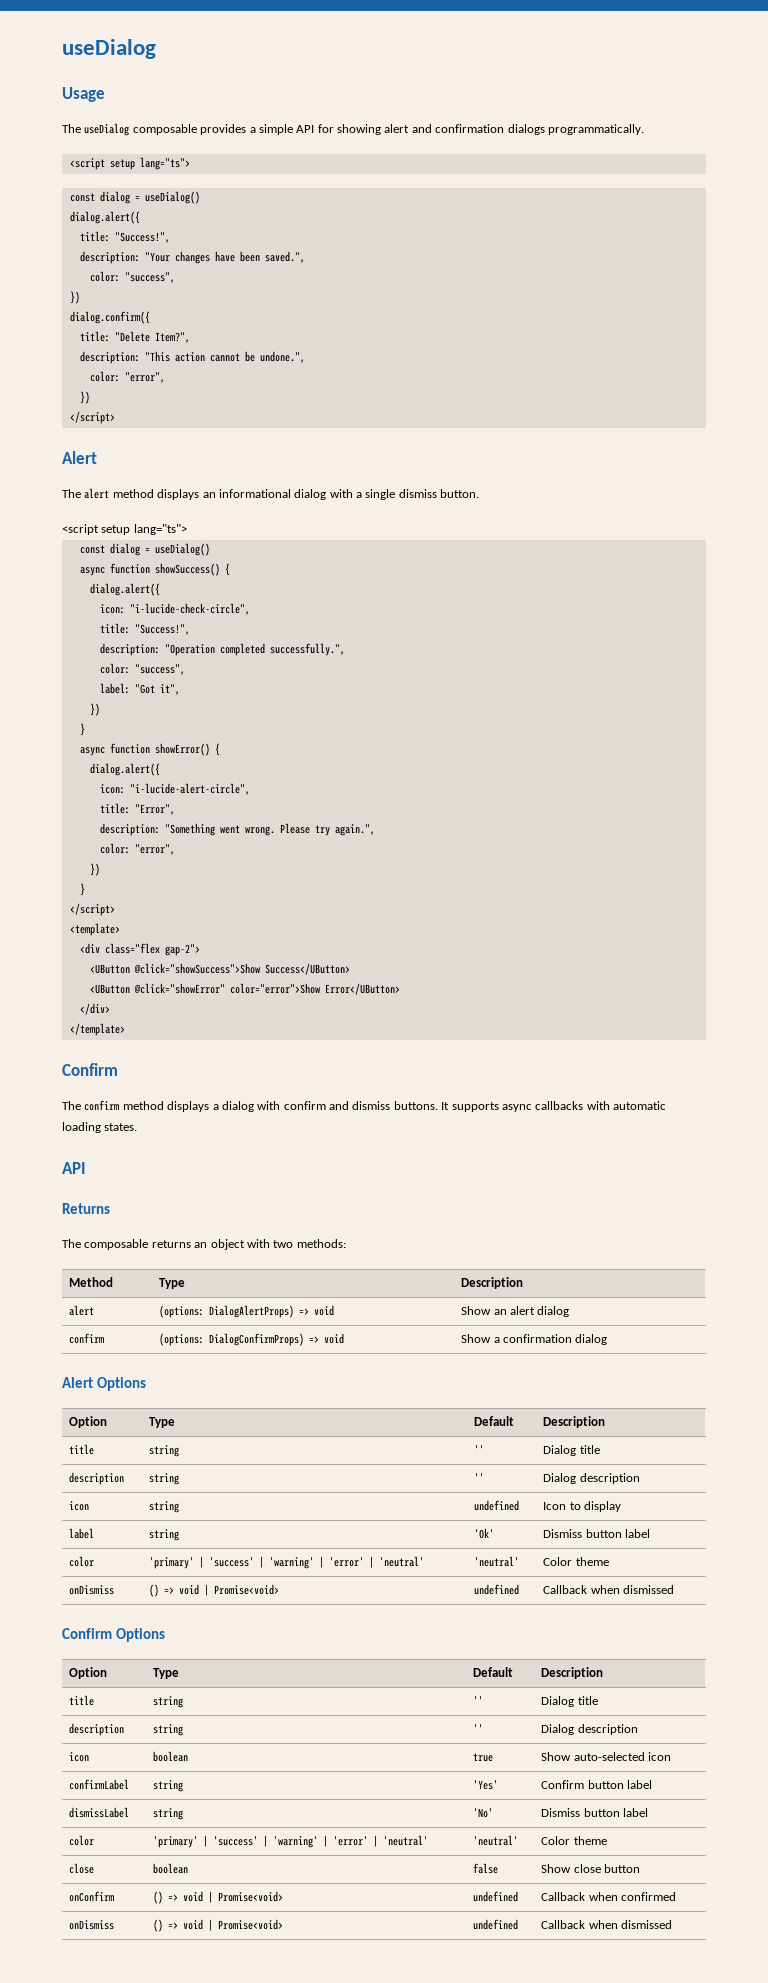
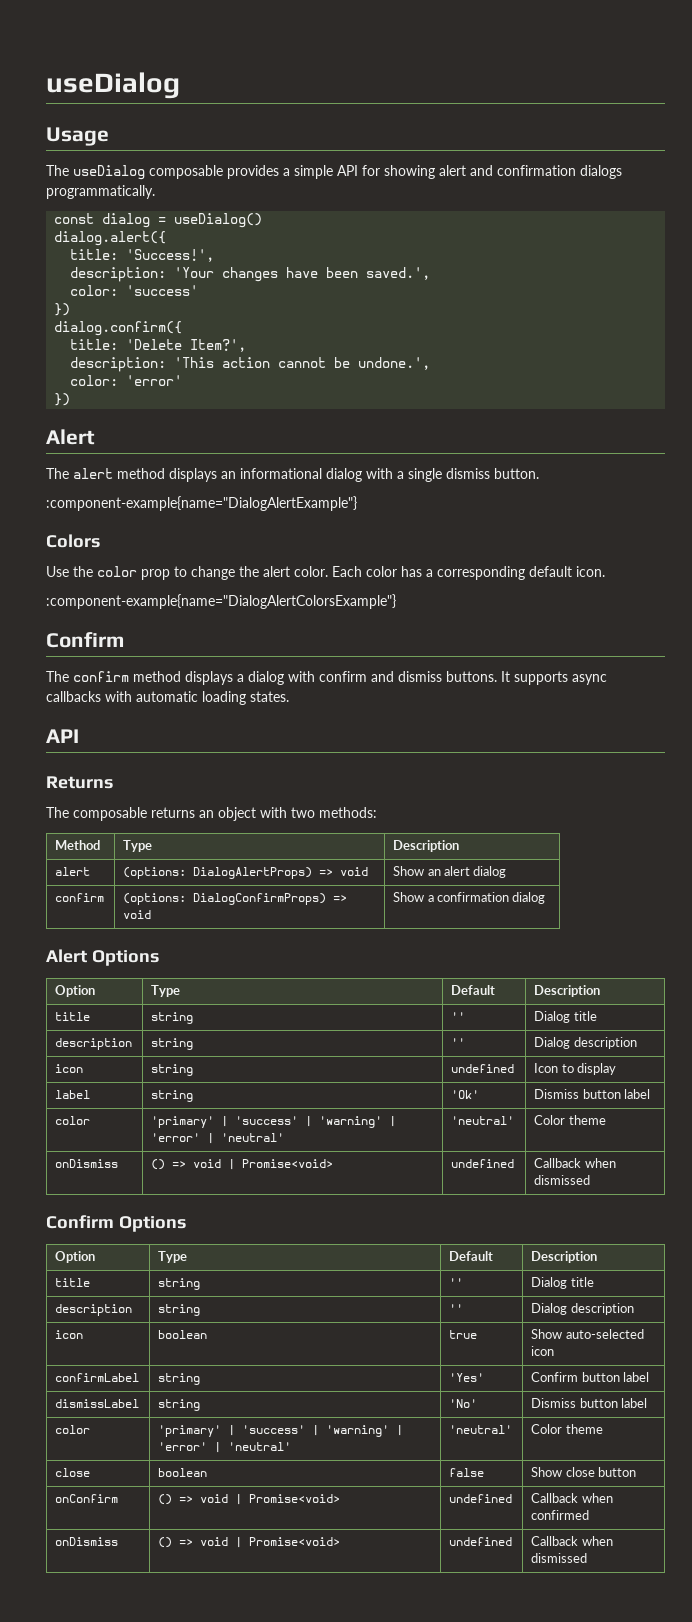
  The useDialog composable provides a simple API for showing alert and confirmation dialogs programmatically.
- <script setup lang="ts">
  const dialog = useDialog()
  dialog.alert({
- title: "Success!",
- description: "Your changes have been saved.",
- color: "success",
+ title: 'Success!',
+ description: 'Your changes have been saved.',
+ color: 'success'
- title: "Delete Item?",
- description: "This action cannot be undone.",
- color: "error",
+ title: 'Delete Item?',
+ description: 'This action cannot be undone.',
+ color: 'error'
  })
- </script>
  The alert method displays an informational dialog with a single dismiss button.
- <script setup lang="ts">
- const dialog = useDialog()
- async function showSuccess() {
- dialog.alert({
- icon: "i-lucide-check-circle",
- title: "Success!",
- description: "Operation completed successfully.",
- color: "success",
- label: "Got it",
- })
- }
- async function showError() {
- dialog.alert({
- icon: "i-lucide-alert-circle",
- title: "Error",
- description: "Something went wrong. Please try again.",
- color: "error",
- })
- }
- </script>
- <template>
- <div class="flex gap-2">
- <UButton @click="showSuccess">Show Success</UButton>
- <UButton @click="showError" color="error">Show Error</UButton>
- </div>
- </template>
+ :component-example{name="DialogAlertExample"}
+ Colors
+ Use the color prop to change the alert color. Each color has a corresponding default icon.
+ :component-example{name="DialogAlertColorsExample"}

